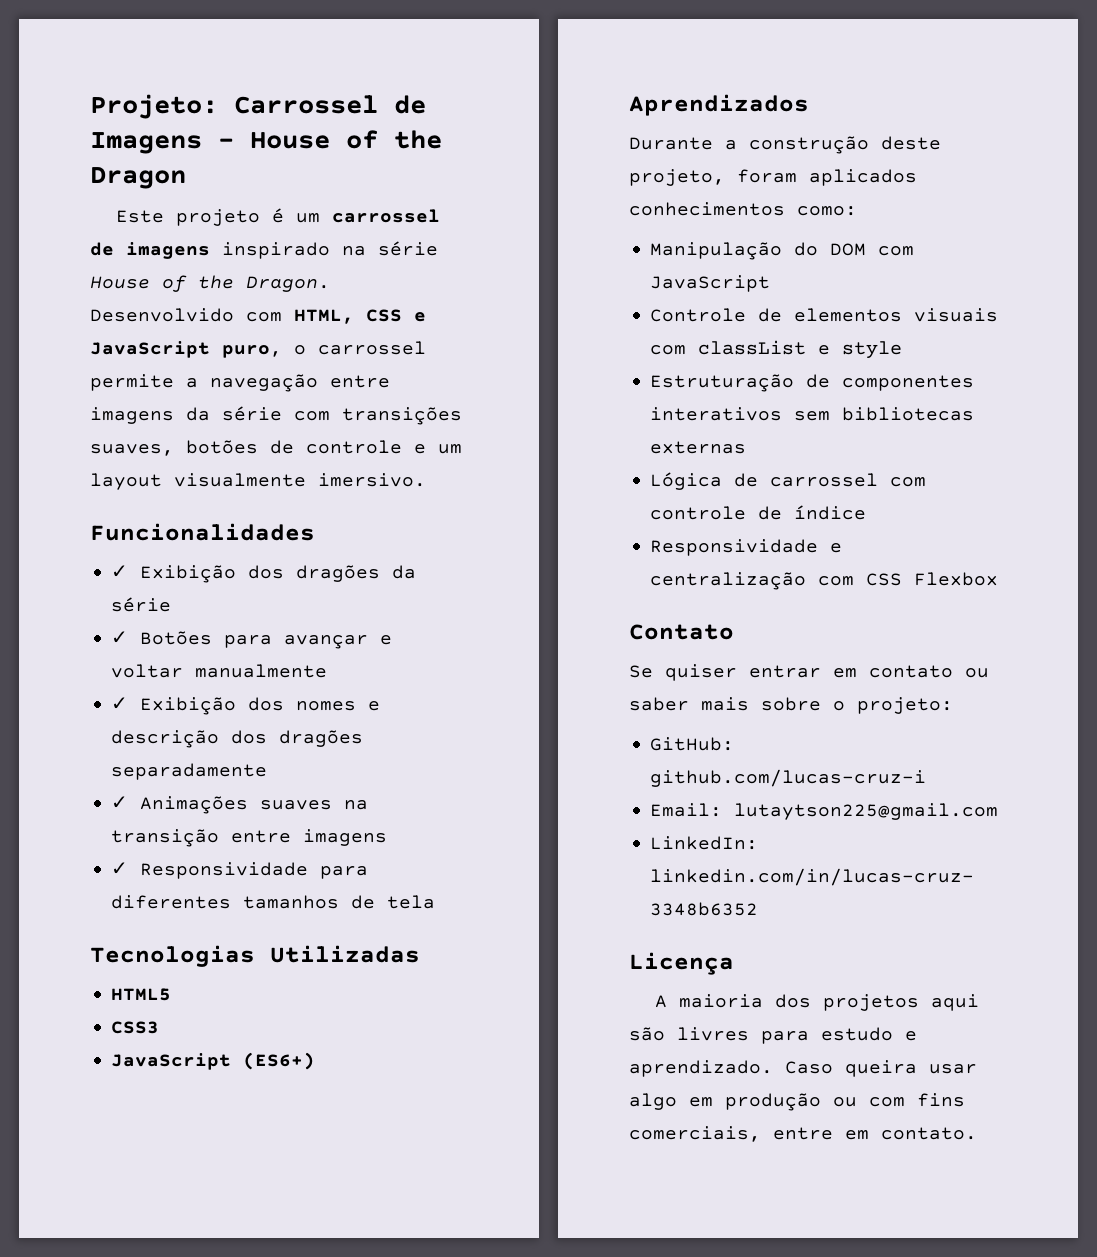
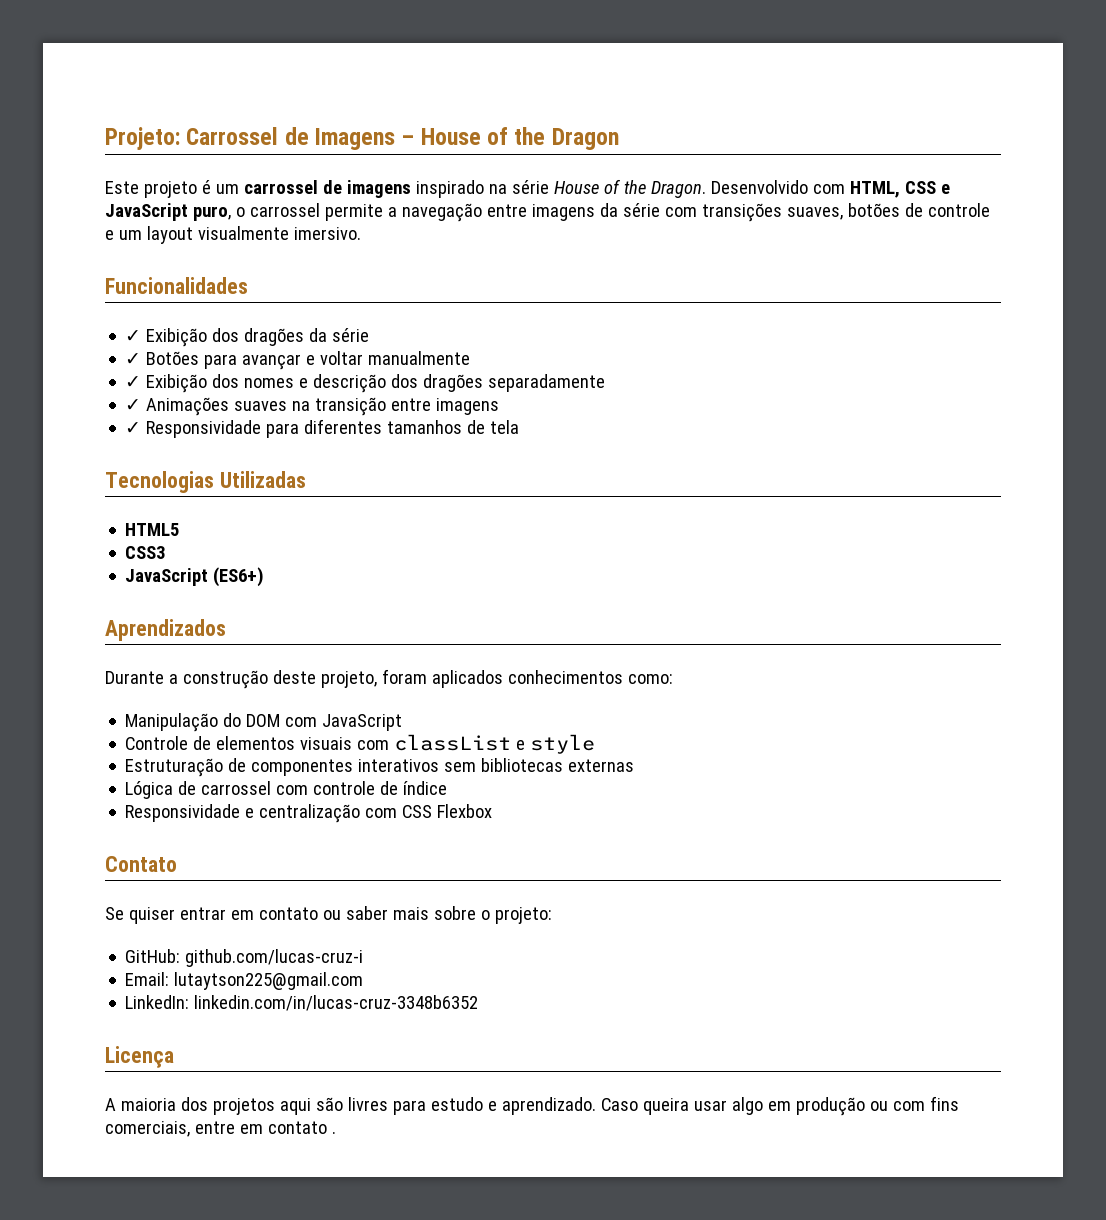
- Caso queira usar algo em produção ou com fins comerciais, entre em contato.
+ Caso queira usar algo em produção ou com fins comerciais, entre em contato .

